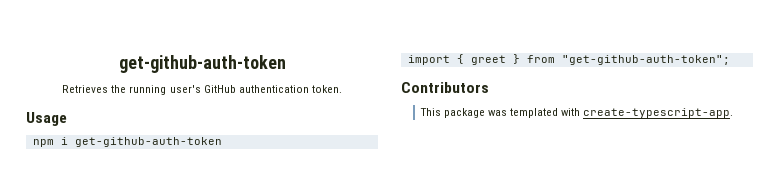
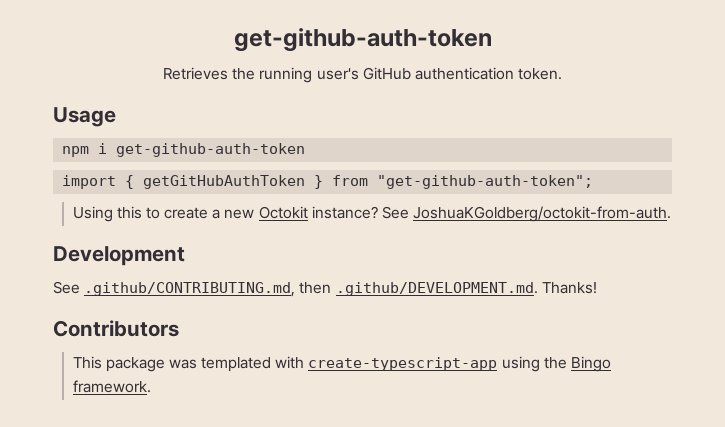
- import { greet } from "get-github-auth-token";
+ import { getGitHubAuthToken } from "get-github-auth-token";
+ Using this to create a new Octokit instance? See JoshuaKGoldberg/octokit-from-auth.
+ Development
+ See .github/CONTRIBUTING.md, then .github/DEVELOPMENT.md. Thanks!
- This package was templated with create-typescript-app.
+ This package was templated with create-typescript-app using the Bingo framework.

